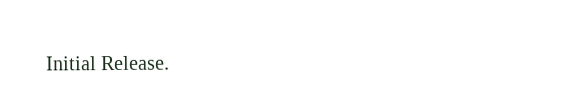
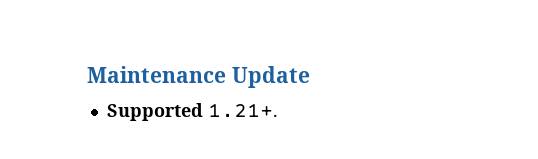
- Initial Release.
+ Maintenance Update
+ Supported 1.21+.

